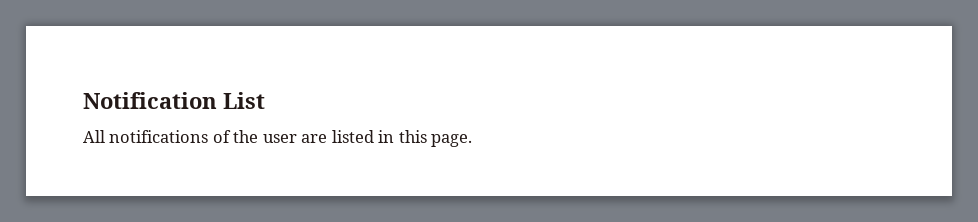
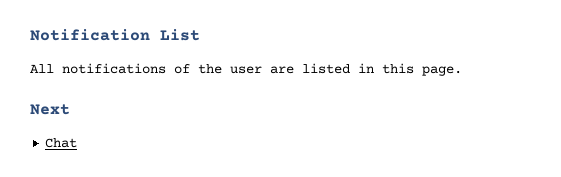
+ Next
+ Chat

